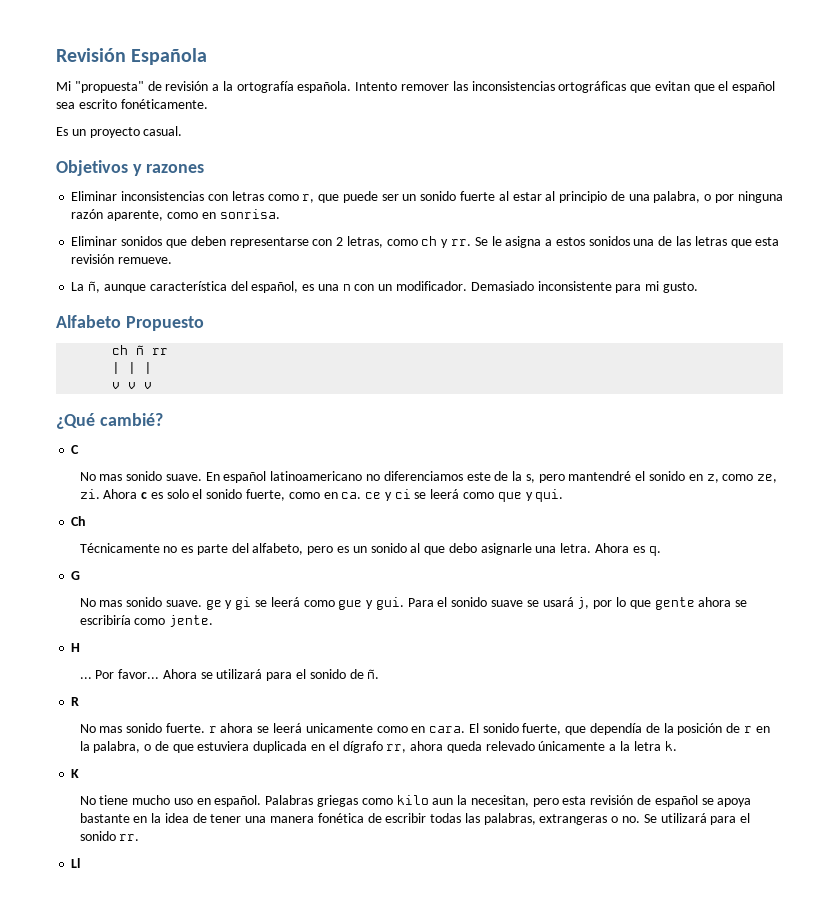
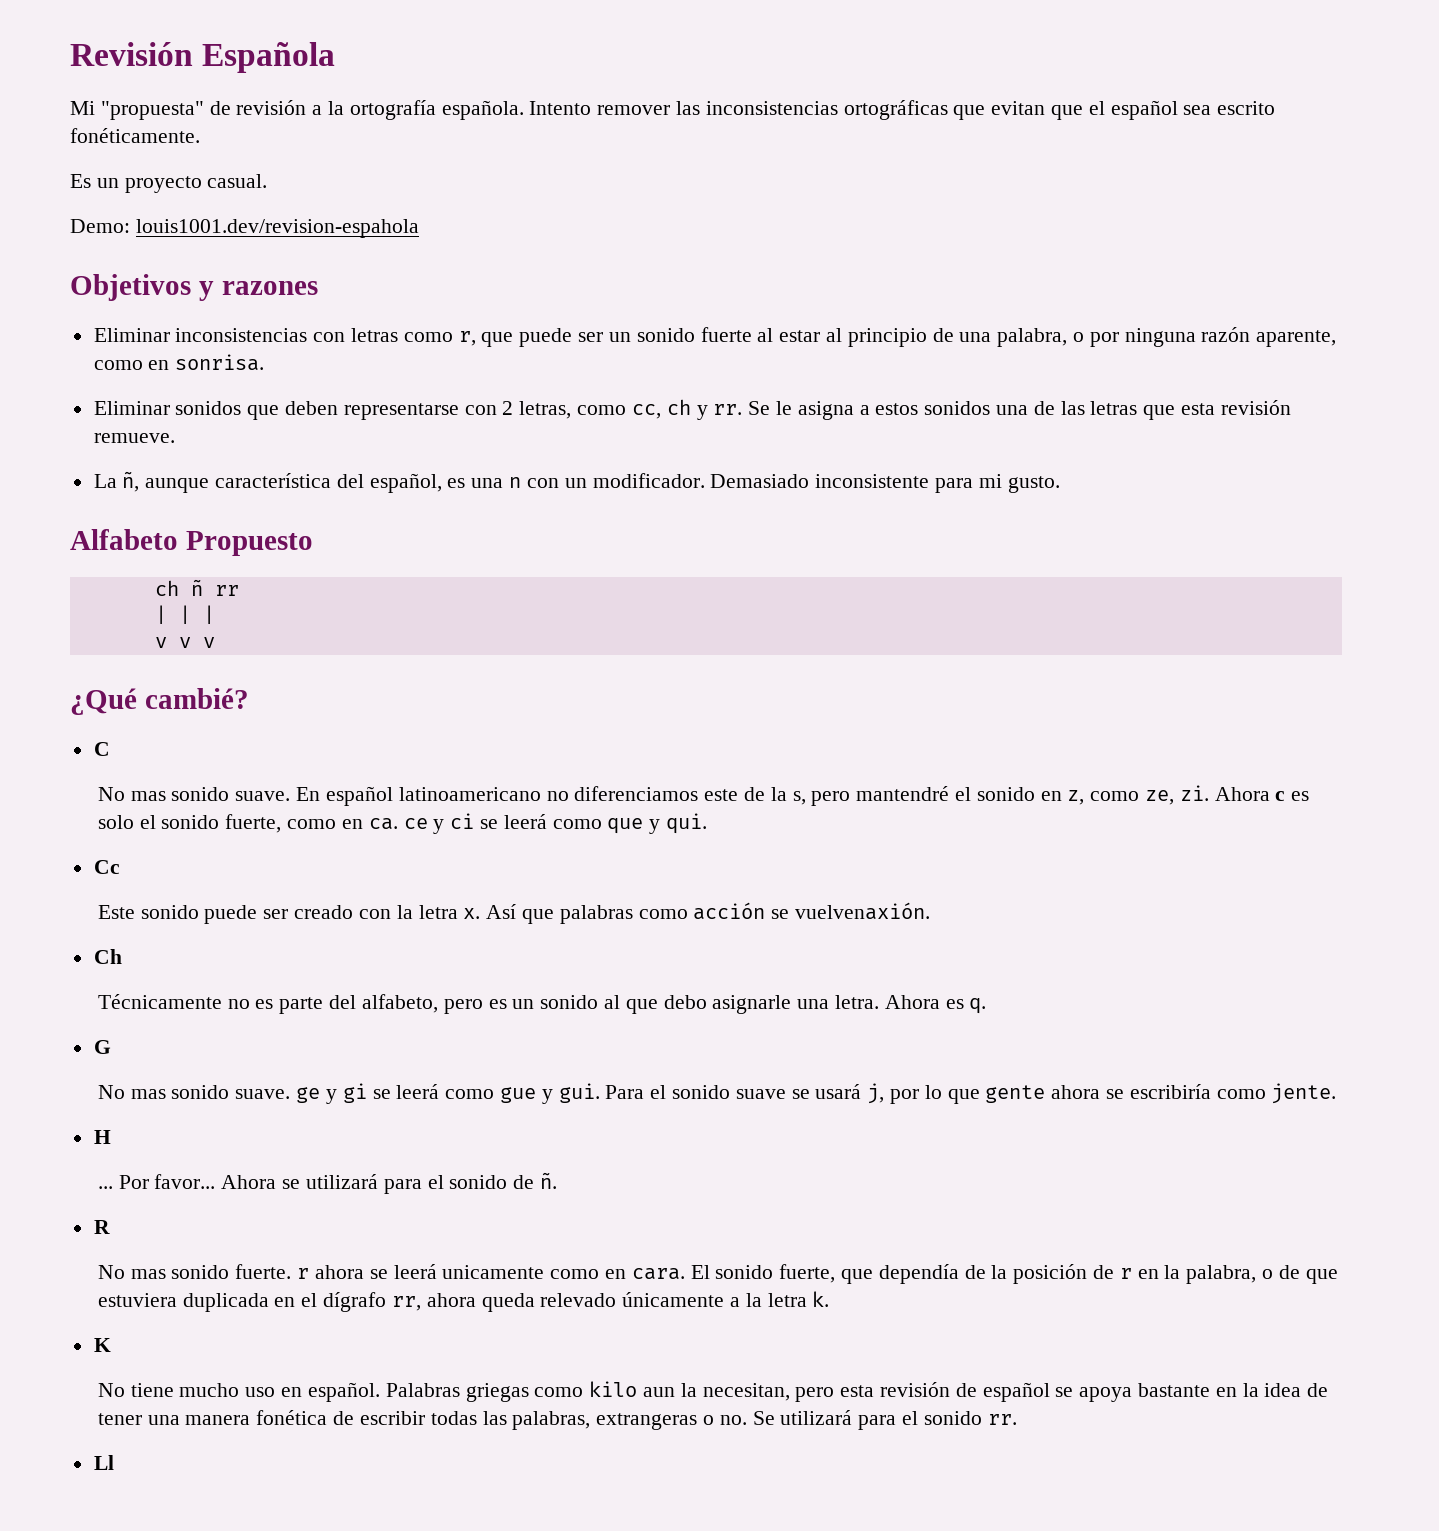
+ Demo: louis1001.dev/revision-espahola
- Eliminar sonidos que deben representarse con 2 letras, como ch y rr.
+ Eliminar sonidos que deben representarse con 2 letras, como cc, ch y rr.
+ Cc
+ Este sonido puede ser creado con la letra x. Así que palabras como acción se vuelvenaxión.

